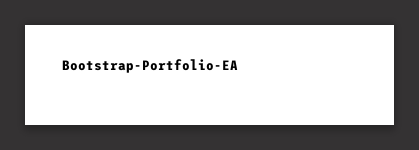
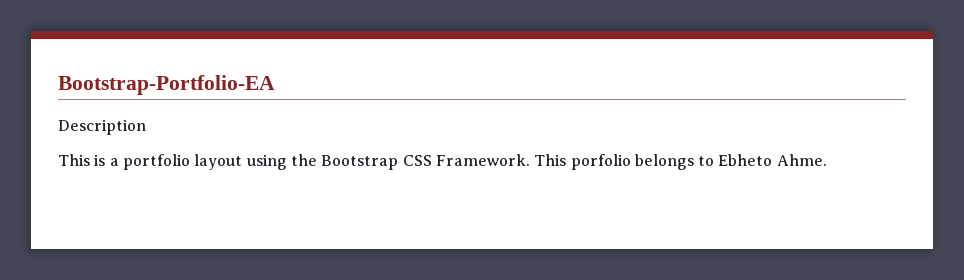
+ Description
+ This is a portfolio layout using the Bootstrap CSS Framework. This porfolio belongs to Ebheto Ahme.

